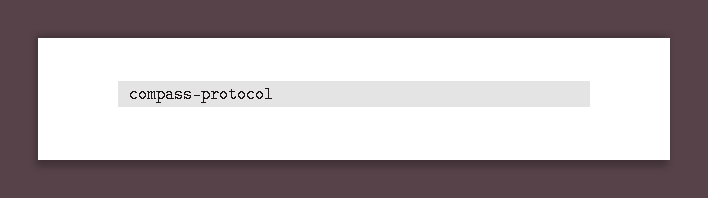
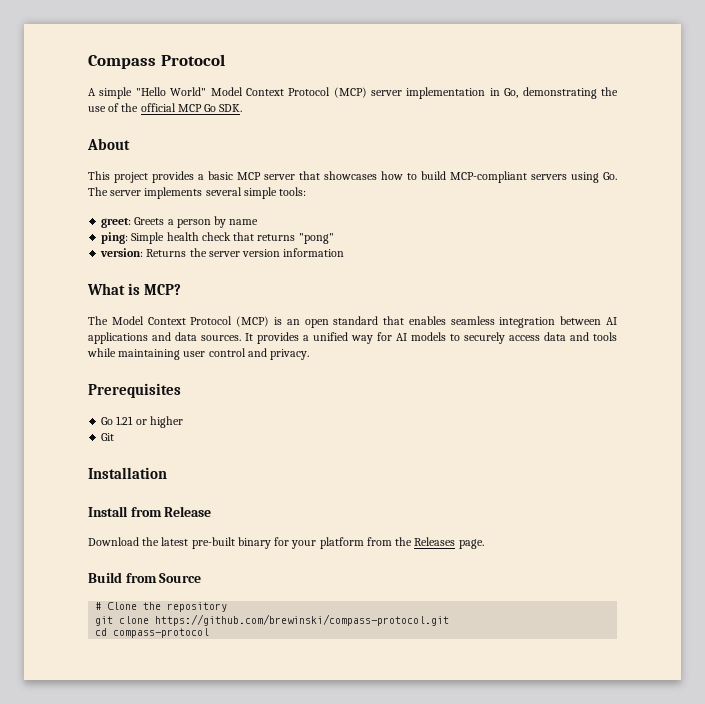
- compass-protocol
+ Compass Protocol
+ A simple "Hello World" Model Context Protocol (MCP) server implementation in Go, demonstrating the use of the official MCP Go SDK.
+ About
+ This project provides a basic MCP server that showcases how to build MCP-compliant servers using Go. The server implements several simple tools:
+ greet: Greets a person by name
+ ping: Simple health check that returns "pong"
+ version: Returns the server version information
+ What is MCP?
+ The Model Context Protocol (MCP) is an open standard that enables seamless integration between AI applications and data sources. It provides a unified way for AI models to securely access data and tools while maintaining user control and privacy.
+ Prerequisites
+ Go 1.21 or higher
+ Git
+ Installation
+ Install from Release
+ Download the latest pre-built binary for your platform from the Releases page.
+ Build from Source
+ # Clone the repository
+ git clone https://github.com/brewinski/compass-protocol.git
+ cd compass-protocol

